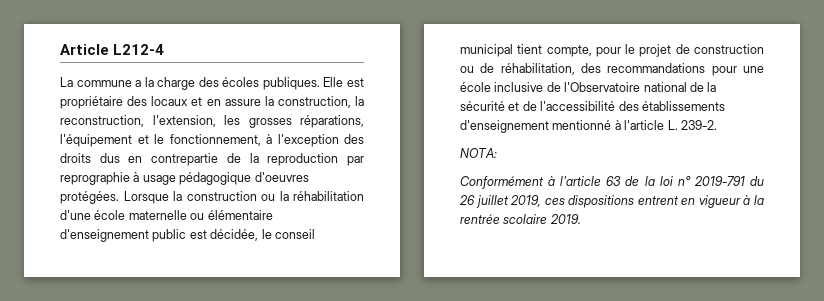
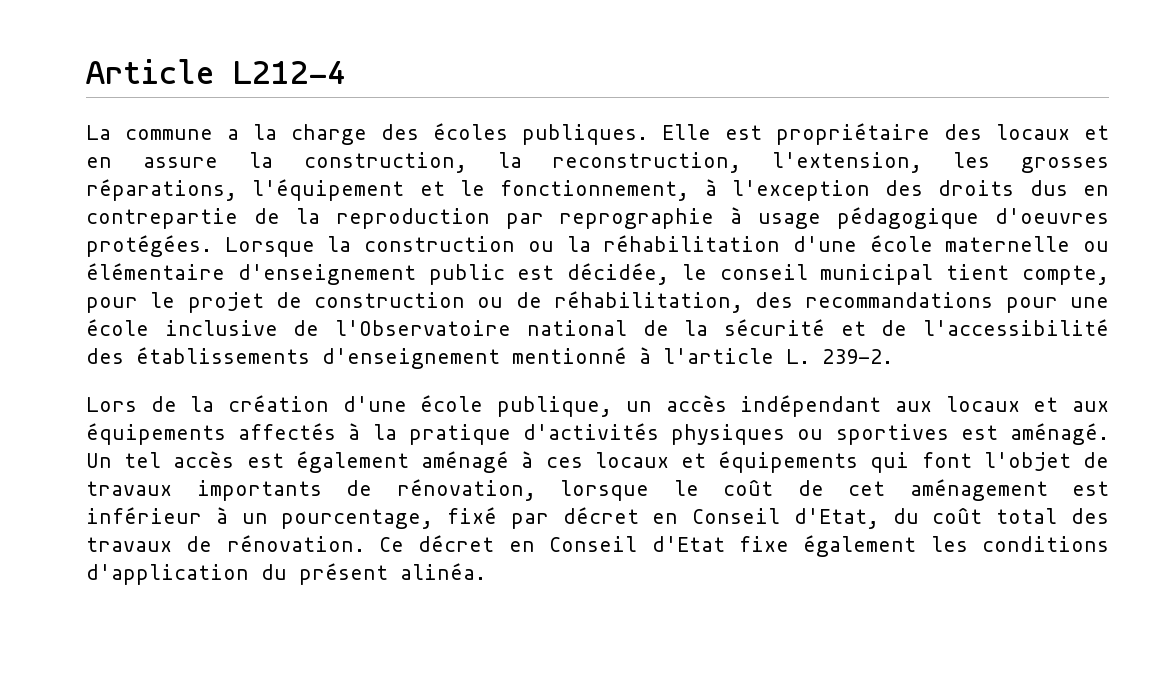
- NOTA:
- Conformément à l'article 63 de la loi n° 2019-791 du 26 juillet 2019, ces dispositions entrent en vigueur à la rentrée scolaire 2019.
+ Lors de la création d'une école publique, un accès indépendant aux locaux et aux équipements affectés à la pratique d'activités physiques ou sportives est aménagé. Un tel accès est également aménagé à ces locaux et équipements qui font l'objet de travaux importants de rénovation, lorsque le coût de cet aménagement est inférieur à un pourcentage, fixé par décret en Conseil d'Etat, du coût total des travaux de rénovation. Ce décret en Conseil d'Etat fixe également les conditions d'application du présent alinéa.

